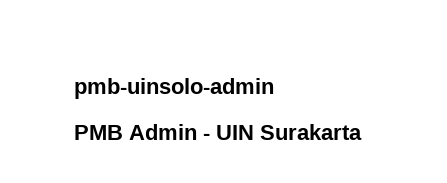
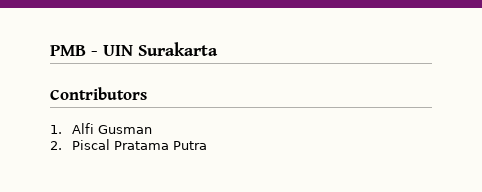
- pmb-uinsolo-admin
- PMB Admin - UIN Surakarta
+ PMB - UIN Surakarta
+ Contributors
+ 1. Alfi Gusman
+ 2. Piscal Pratama Putra

